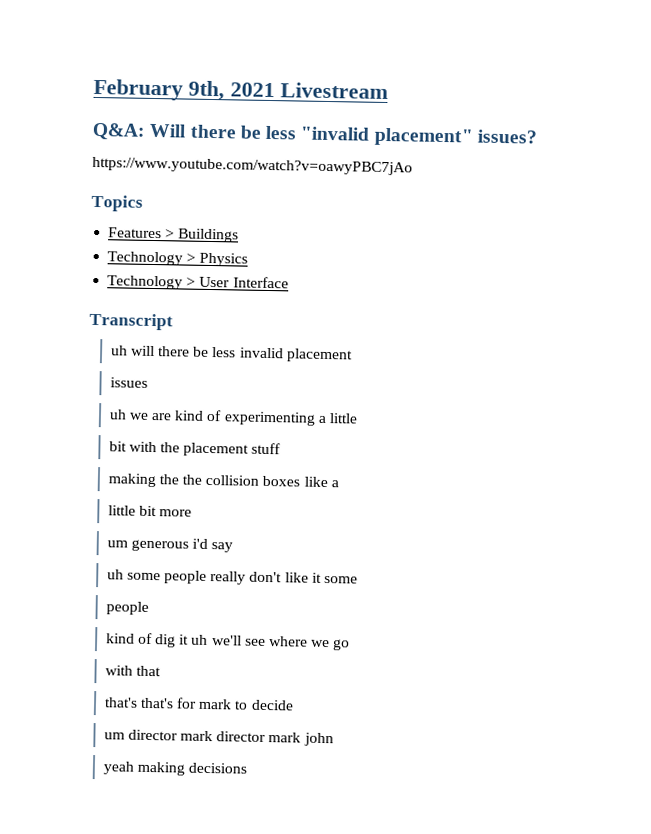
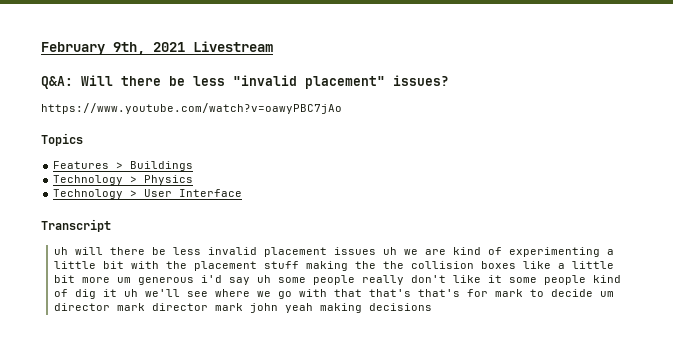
- uh will there be less invalid placement
- issues
- uh we are kind of experimenting a little
- bit with the placement stuff
- making the the collision boxes like a
- little bit more
- um generous i'd say
- uh some people really don't like it some
- people
- kind of dig it uh we'll see where we go
- with that
- that's that's for mark to decide
- um director mark director mark john
- yeah making decisions
+ uh will there be less invalid placement issues uh we are kind of experimenting a little bit with the placement stuff making the the collision boxes like a little bit more um generous i'd say uh some people really don't like it some people kind of dig it uh we'll see where we go with that that's that's for mark to decide um director mark director mark john yeah making decisions

